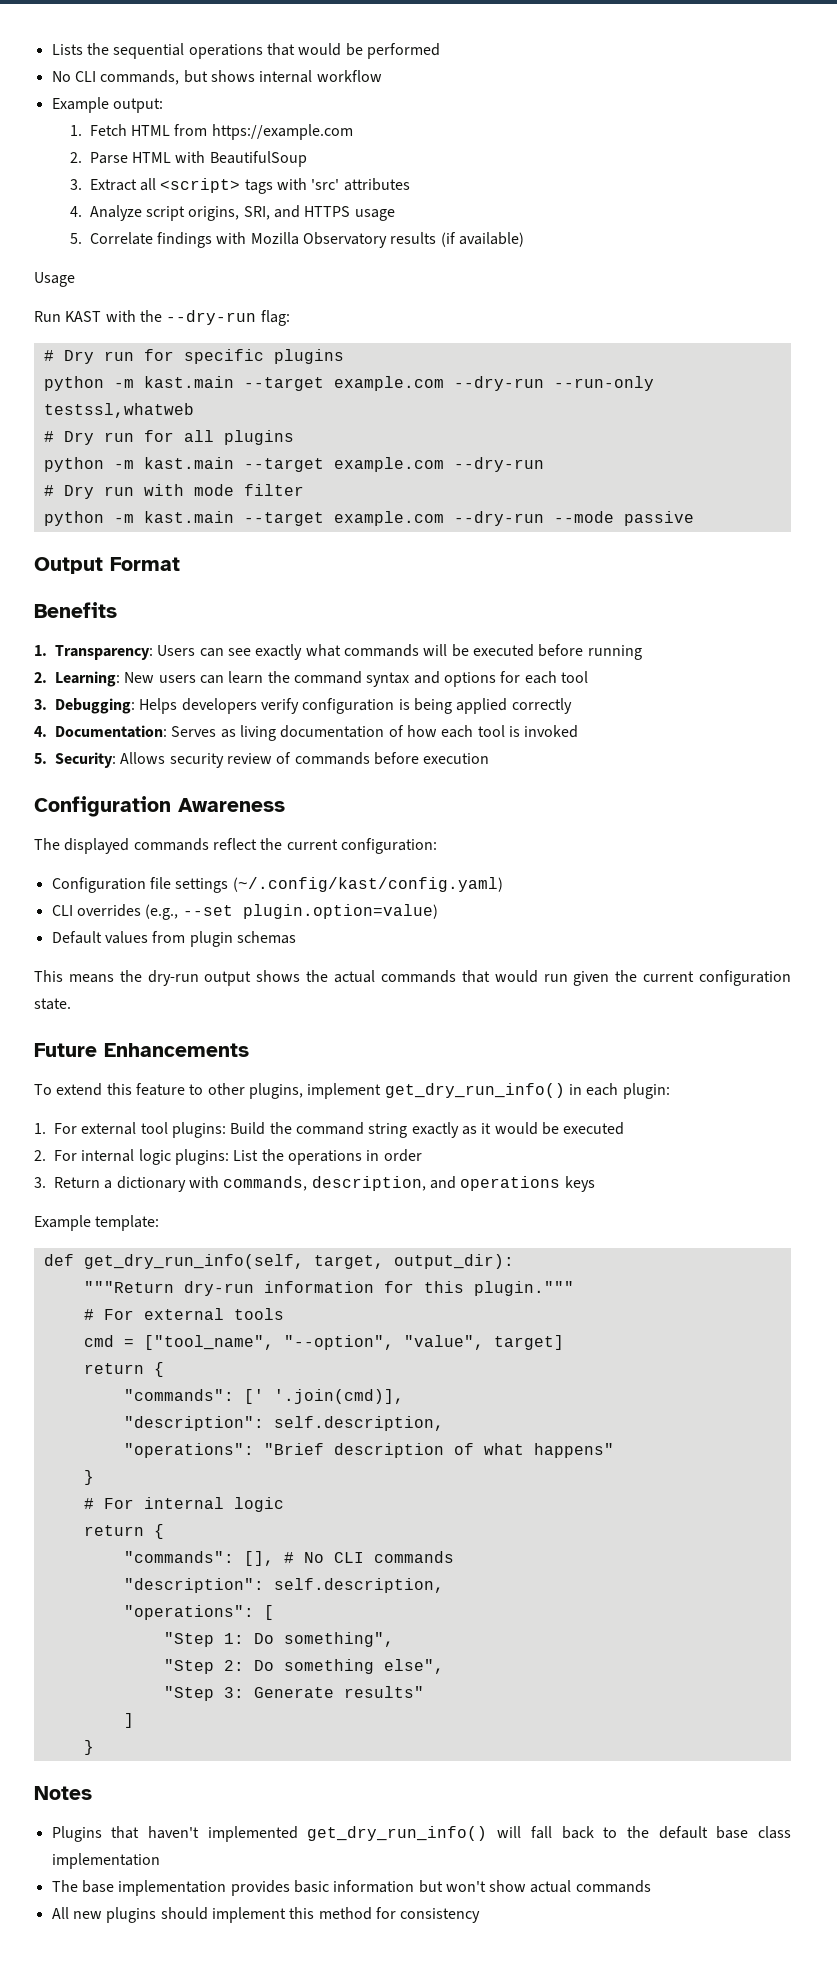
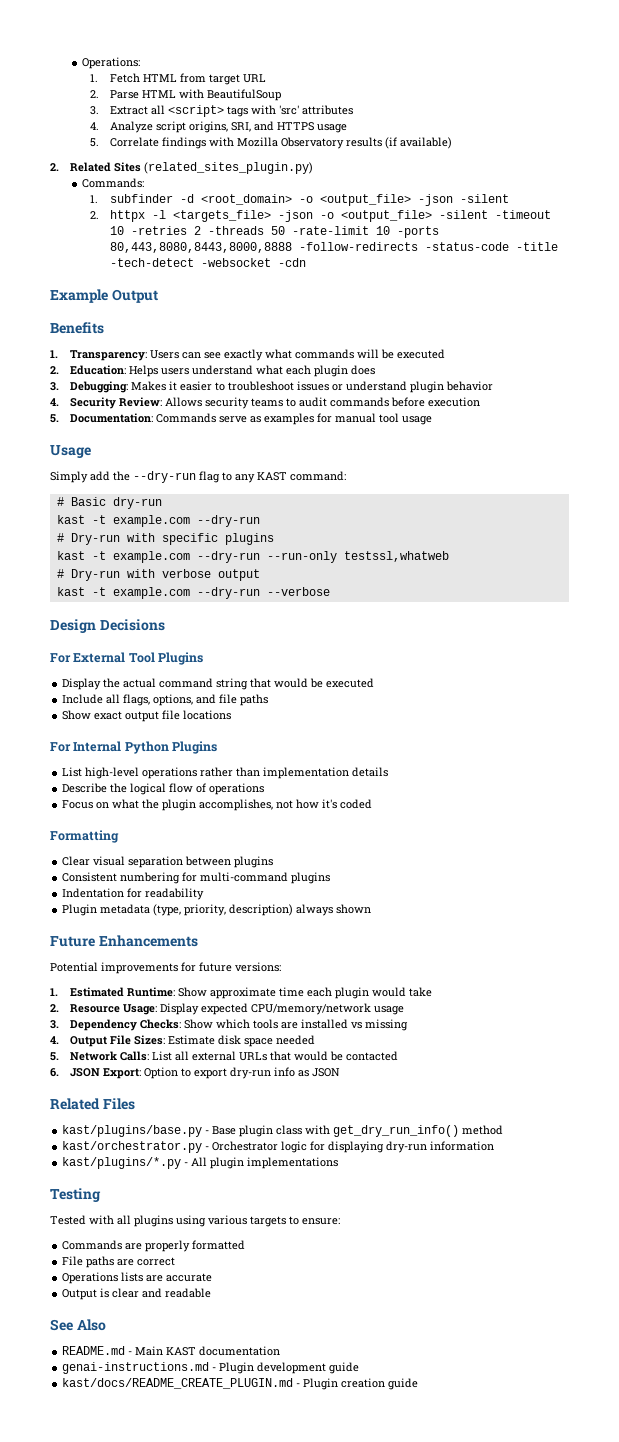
- Lists the sequential operations that would be performed
- No CLI commands, but shows internal workflow
- Example output:
+ Operations:
- 1. Fetch HTML from https://example.com
+ 1. Fetch HTML from target URL
- Usage
- Run KAST with the --dry-run flag:
- # Dry run for specific plugins
- python -m kast.main --target example.com --dry-run --run-only testssl,whatweb
- # Dry run for all plugins
- python -m kast.main --target example.com --dry-run
- # Dry run with mode filter
- python -m kast.main --target example.com --dry-run --mode passive
- Output Format
+ 2. Related Sites (related_sites_plugin.py)
+ Commands:
+ 1. subfinder -d <root_domain> -o <output_file> -json -silent
+ 2. httpx -l <targets_file> -json -o <output_file> -silent -timeout 10 -retries 2 -threads 50 -rate-limit 10 -ports 80,443,8080,8443,8000,8888 -follow-redirects -status-code -title -tech-detect -websocket -cdn
+ Example Output
- 1. Transparency: Users can see exactly what commands will be executed before running
- 2. Learning: New users can learn the command syntax and options for each tool
- 3. Debugging: Helps developers verify configuration is being applied correctly
- 4. Documentation: Serves as living documentation of how each tool is invoked
- 5. Security: Allows security review of commands before execution
- Configuration Awareness
- The displayed commands reflect the current configuration:
- Configuration file settings (~/.config/kast/config.yaml)
- CLI overrides (e.g., --set plugin.option=value)
- Default values from plugin schemas
- This means the dry-run output shows the actual commands that would run given the current configuration state.
+ 1. Transparency: Users can see exactly what commands will be executed
+ 2. Education: Helps users understand what each plugin does
+ 3. Debugging: Makes it easier to troubleshoot issues or understand plugin behavior
+ 4. Security Review: Allows security teams to audit commands before execution
+ 5. Documentation: Commands serve as examples for manual tool usage
+ Usage
+ Simply add the --dry-run flag to any KAST command:
+ # Basic dry-run
+ kast -t example.com --dry-run
+ # Dry-run with specific plugins
+ kast -t example.com --dry-run --run-only testssl,whatweb
+ # Dry-run with verbose output
+ kast -t example.com --dry-run --verbose
+ Design Decisions
+ For External Tool Plugins
+ Display the actual command string that would be executed
+ Include all flags, options, and file paths
+ Show exact output file locations
+ For Internal Python Plugins
+ List high-level operations rather than implementation details
+ Describe the logical flow of operations
+ Focus on what the plugin accomplishes, not how it's coded
+ Formatting
+ Clear visual separation between plugins
+ Consistent numbering for multi-command plugins
+ Indentation for readability
+ Plugin metadata (type, priority, description) always shown
  Future Enhancements
- To extend this feature to other plugins, implement get_dry_run_info() in each plugin:
- 1. For external tool plugins: Build the command string exactly as it would be executed
- 2. For internal logic plugins: List the operations in order
- 3. Return a dictionary with commands, description, and operations keys
- Example template:
- def get_dry_run_info(self, target, output_dir):
- """Return dry-run information for this plugin."""
- # For external tools
- cmd = ["tool_name", "--option", "value", target]
- return {
- "commands": [' '.join(cmd)],
- "description": self.description,
- "operations": "Brief description of what happens"
- }
- # For internal logic
- return {
- "commands": [], # No CLI commands
- "description": self.description,
- "operations": [
- "Step 1: Do something",
- "Step 2: Do something else",
- "Step 3: Generate results"
- ]
- }
- Notes
- Plugins that haven't implemented get_dry_run_info() will fall back to the default base class implementation
- The base implementation provides basic information but won't show actual commands
- All new plugins should implement this method for consistency
+ Potential improvements for future versions:
+ 1. Estimated Runtime: Show approximate time each plugin would take
+ 2. Resource Usage: Display expected CPU/memory/network usage
+ 3. Dependency Checks: Show which tools are installed vs missing
+ 4. Output File Sizes: Estimate disk space needed
+ 5. Network Calls: List all external URLs that would be contacted
+ 6. JSON Export: Option to export dry-run info as JSON
+ Related Files
+ kast/plugins/base.py - Base plugin class with get_dry_run_info() method
+ kast/orchestrator.py - Orchestrator logic for displaying dry-run information
+ kast/plugins/*.py - All plugin implementations
+ Testing
+ Tested with all plugins using various targets to ensure:
+ Commands are properly formatted
+ File paths are correct
+ Operations lists are accurate
+ Output is clear and readable
+ See Also
+ README.md - Main KAST documentation
+ genai-instructions.md - Plugin development guide
+ kast/docs/README_CREATE_PLUGIN.md - Plugin creation guide

